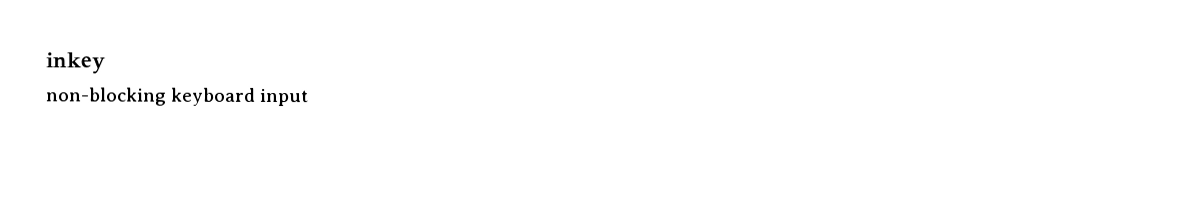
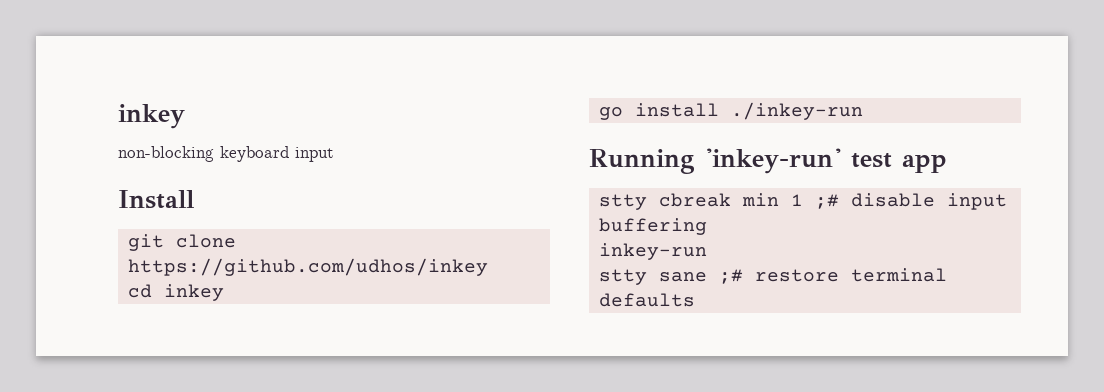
+ Install
+ git clone https://github.com/udhos/inkey
+ cd inkey
+ go install ./inkey-run
+ Running 'inkey-run' test app
+ stty cbreak min 1 ;# disable input buffering
+ inkey-run
+ stty sane ;# restore terminal defaults

